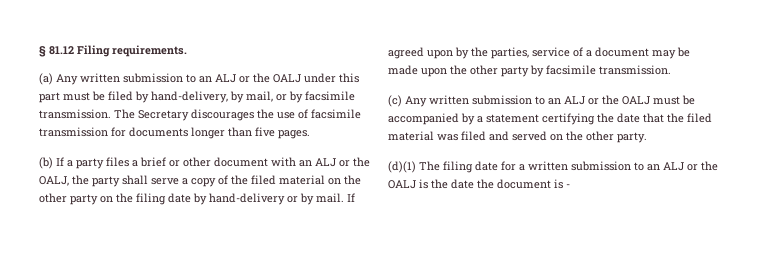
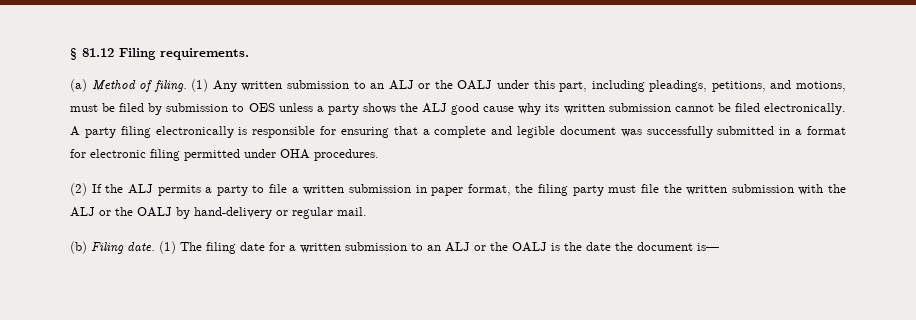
- (a) Any written submission to an ALJ or the OALJ under this part must be filed by hand-delivery, by mail, or by facsimile transmission. The Secretary discourages the use of facsimile transmission for documents longer than five pages.
- (b) If a party files a brief or other document with an ALJ or the OALJ, the party shall serve a copy of the filed material on the other party on the filing date by hand-delivery or by mail. If agreed upon by the parties, service of a document may be made upon the other party by facsimile transmission.
- (c) Any written submission to an ALJ or the OALJ must be accompanied by a statement certifying the date that the filed material was filed and served on the other party.
- (d)(1) The filing date for a written submission to an ALJ or the OALJ is the date the document is -
+ (a) Method of filing. (1) Any written submission to an ALJ or the OALJ under this part, including pleadings, petitions, and motions, must be filed by submission to OES unless a party shows the ALJ good cause why its written submission cannot be filed electronically. A party filing electronically is responsible for ensuring that a complete and legible document was successfully submitted in a format for electronic filing permitted under OHA procedures.
+ (2) If the ALJ permits a party to file a written submission in paper format, the filing party must file the written submission with the ALJ or the OALJ by hand-delivery or regular mail.
+ (b) Filing date. (1) The filing date for a written submission to an ALJ or the OALJ is the date the document is—

